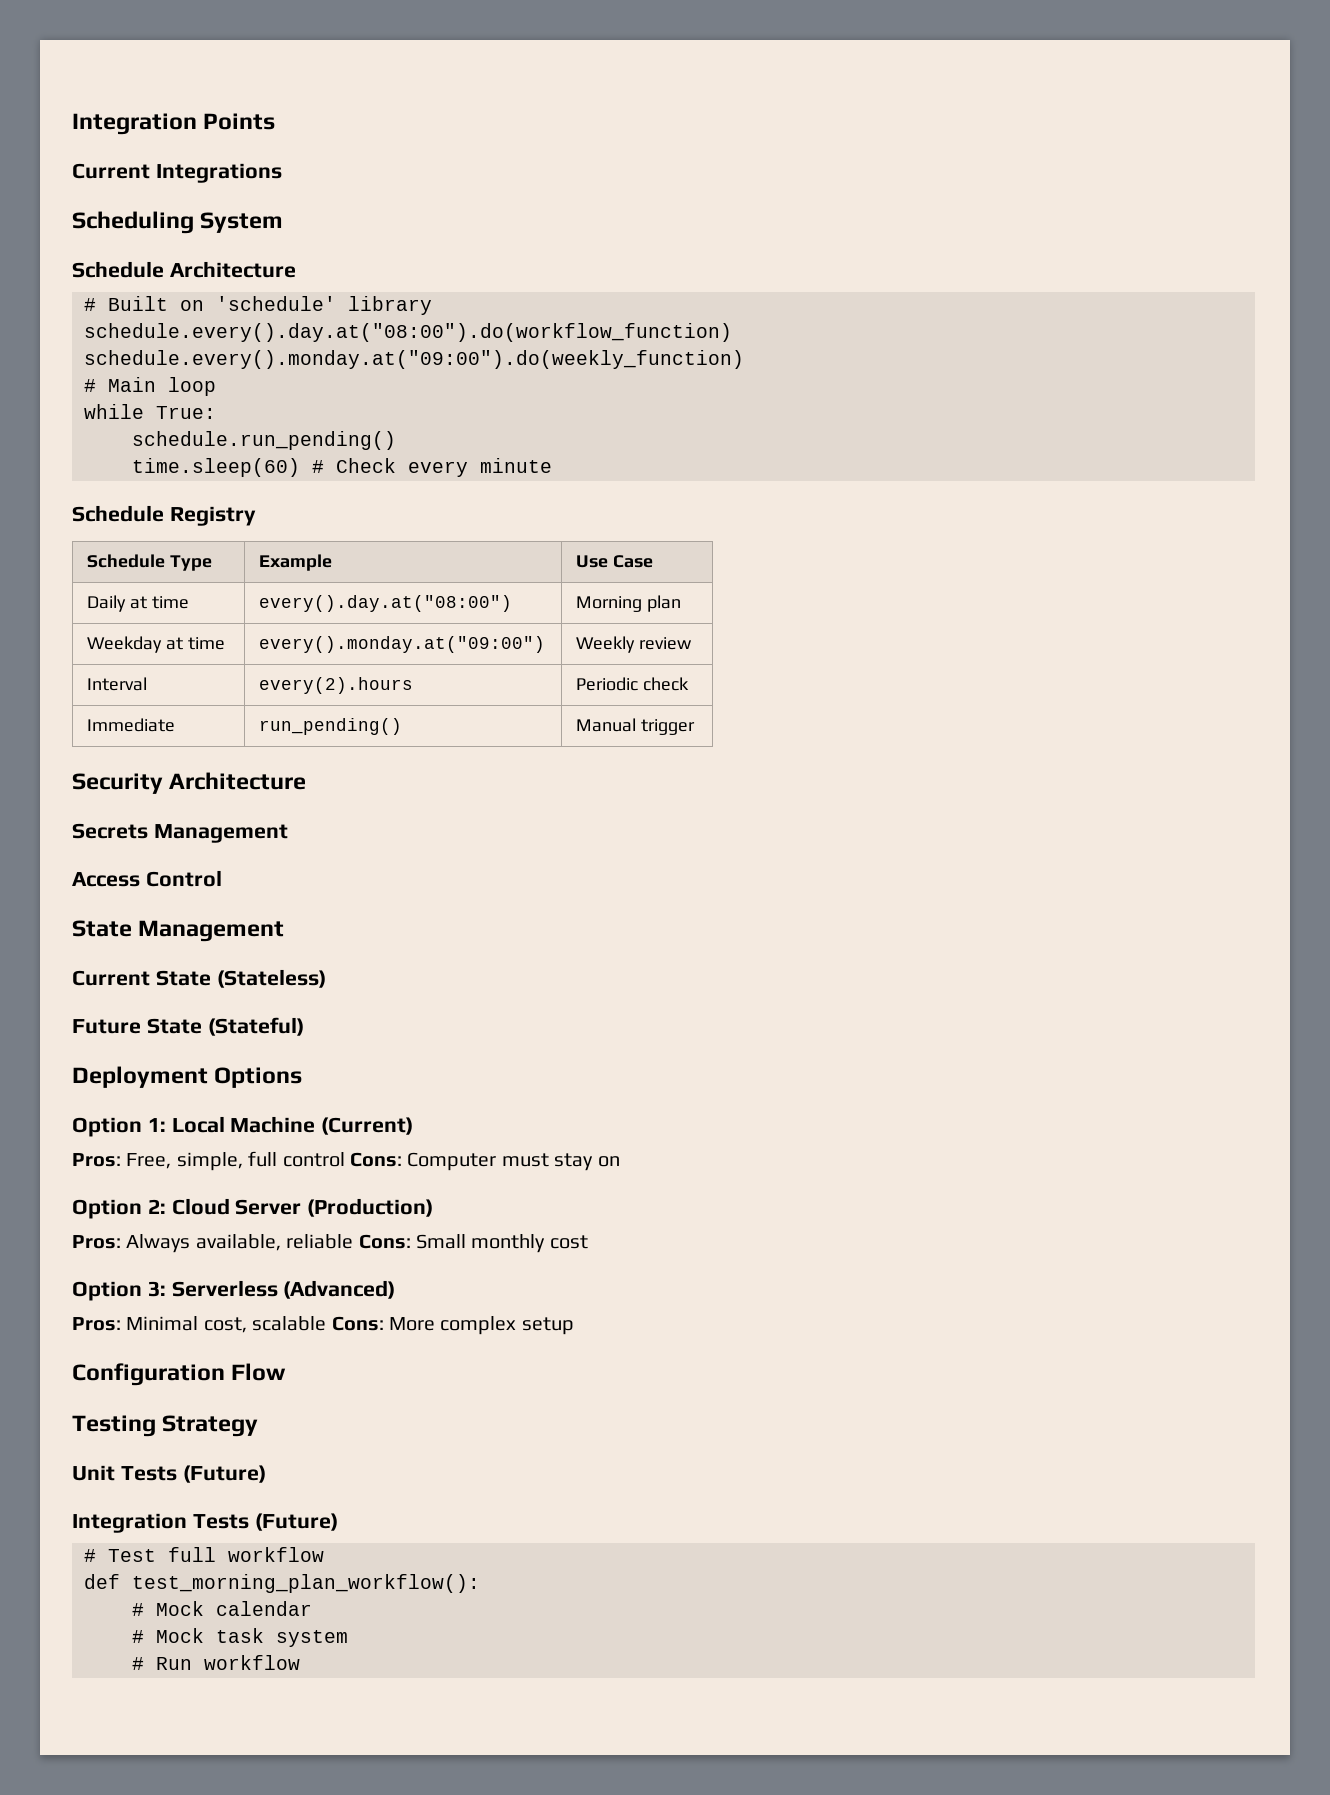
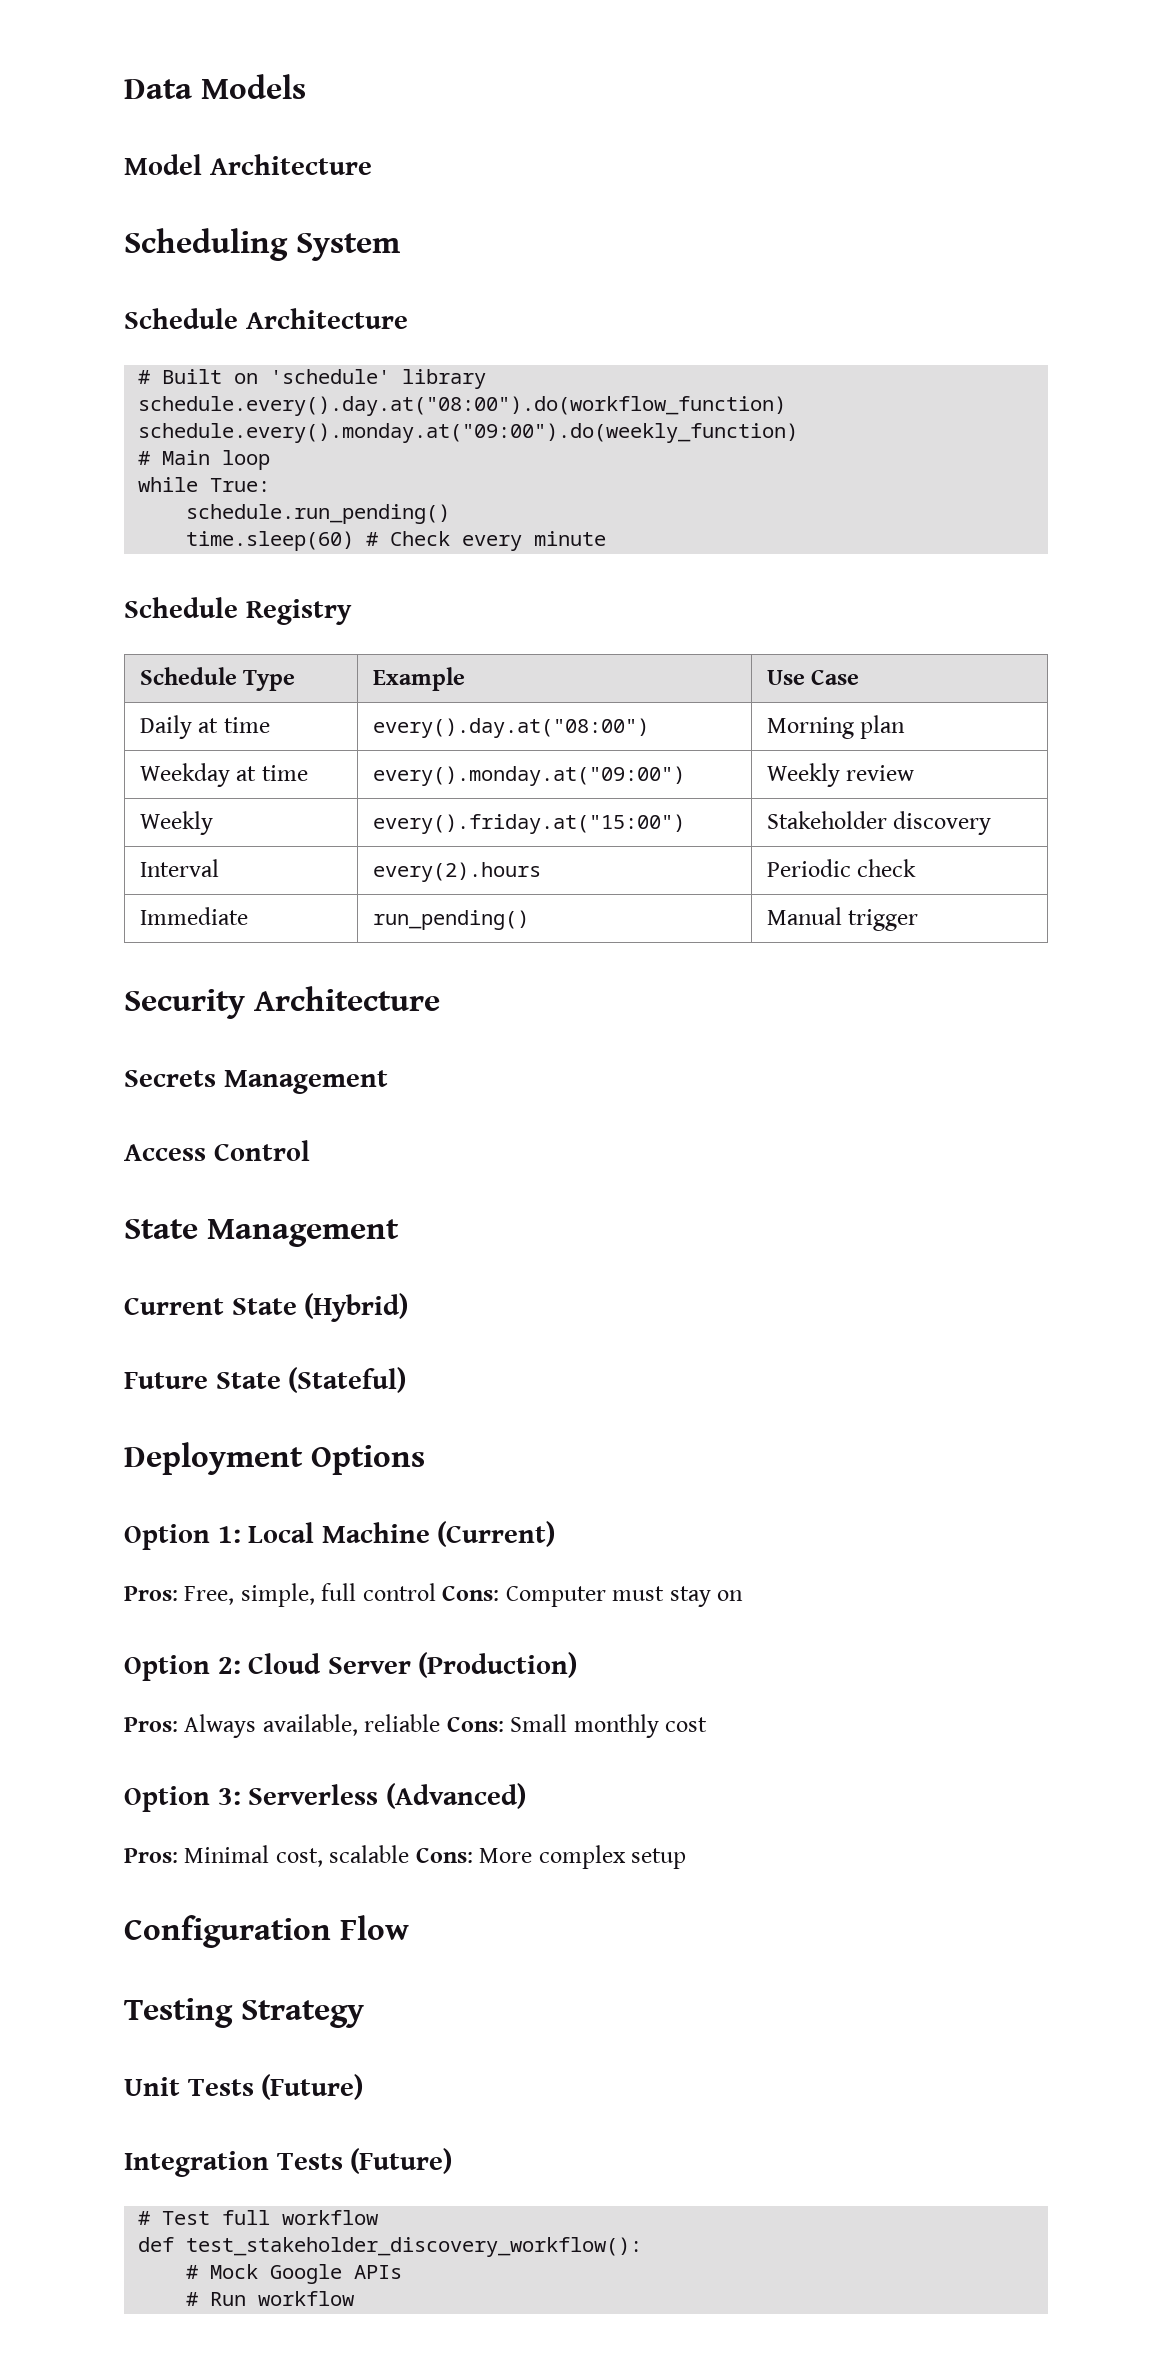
- Integration Points
- Current Integrations
+ Data Models
+ Model Architecture
+ Weekly | every().friday.at("15:00") | Stakeholder discovery
- Current State (Stateless)
+ Current State (Hybrid)
- def test_morning_plan_workflow():
- # Mock calendar
- # Mock task system
+ def test_stakeholder_discovery_workflow():
+ # Mock Google APIs

